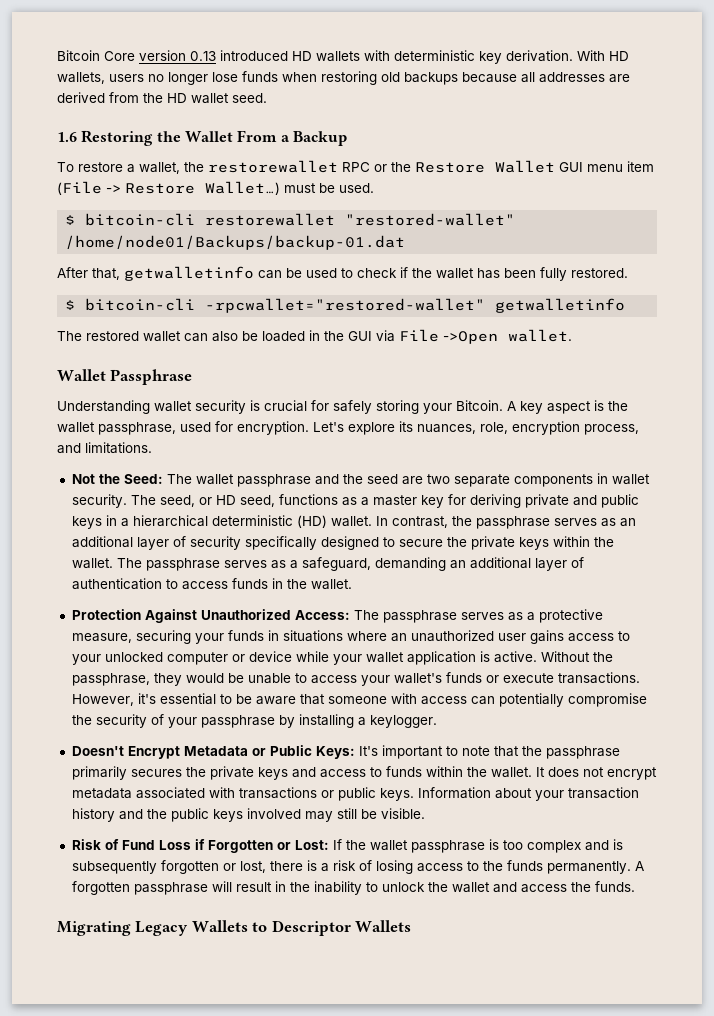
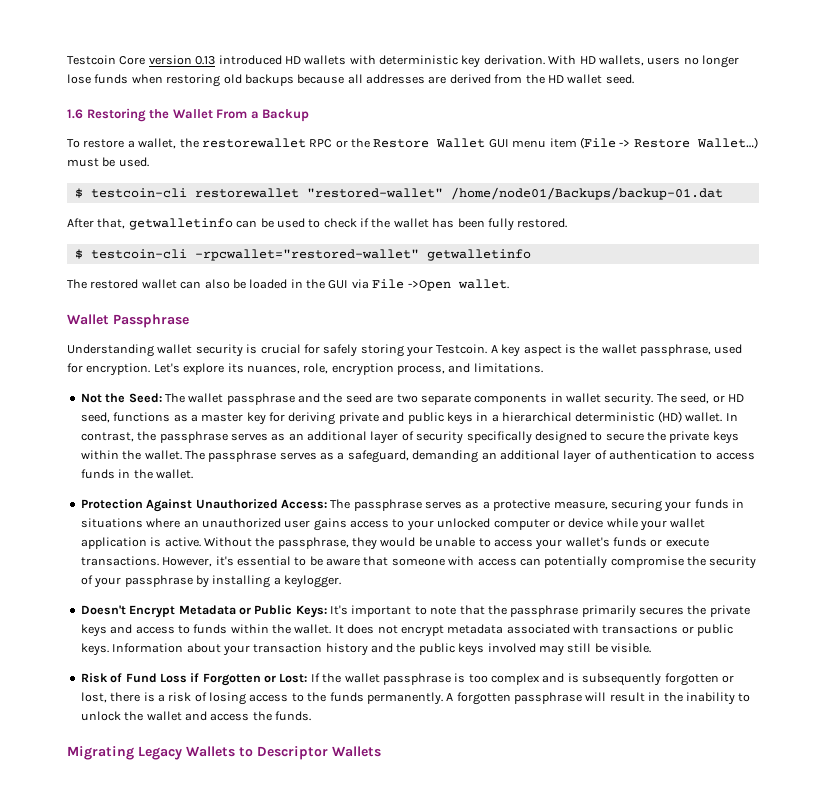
- Bitcoin Core version 0.13 introduced HD wallets with deterministic key derivation.
+ Testcoin Core version 0.13 introduced HD wallets with deterministic key derivation.
- $ bitcoin-cli restorewallet "restored-wallet" /home/node01/Backups/backup-01.dat
+ $ testcoin-cli restorewallet "restored-wallet" /home/node01/Backups/backup-01.dat
- $ bitcoin-cli -rpcwallet="restored-wallet" getwalletinfo
+ $ testcoin-cli -rpcwallet="restored-wallet" getwalletinfo
- Understanding wallet security is crucial for safely storing your Bitcoin.
+ Understanding wallet security is crucial for safely storing your Testcoin.

